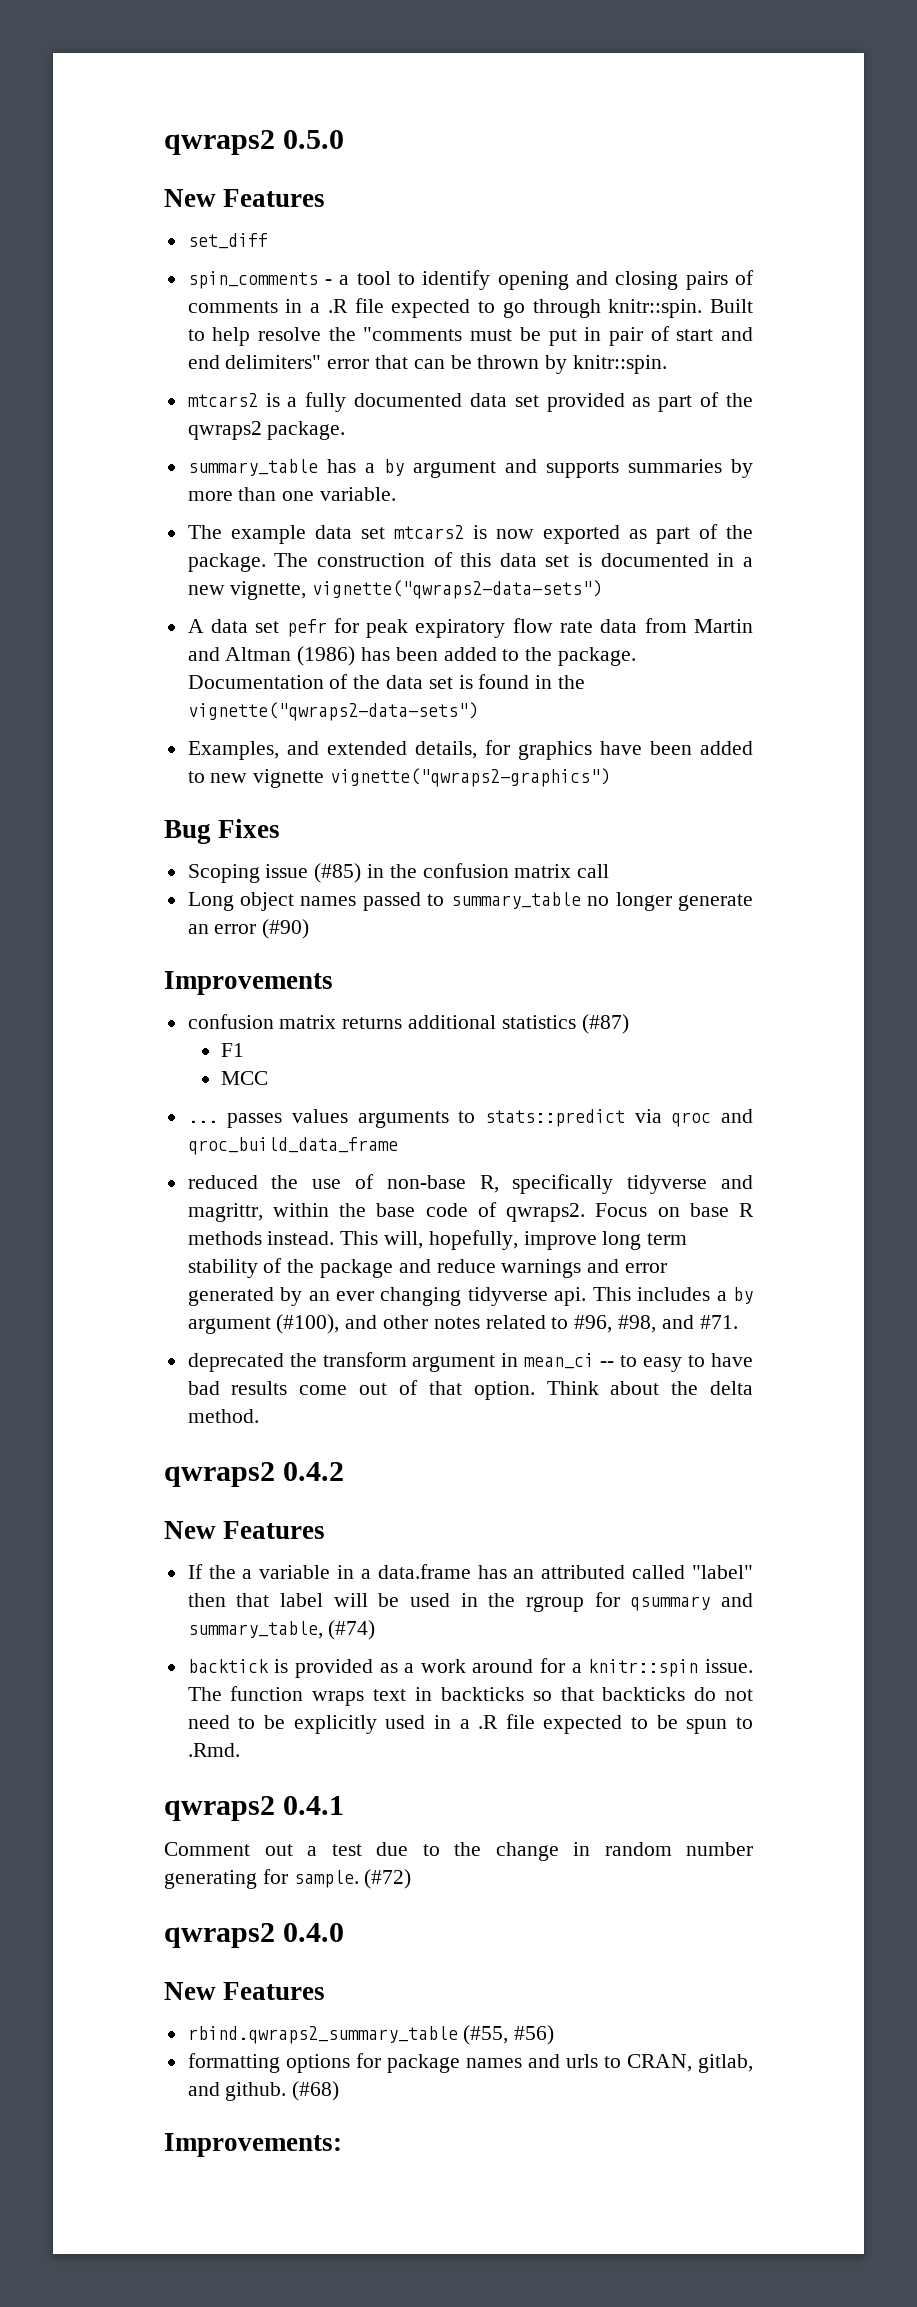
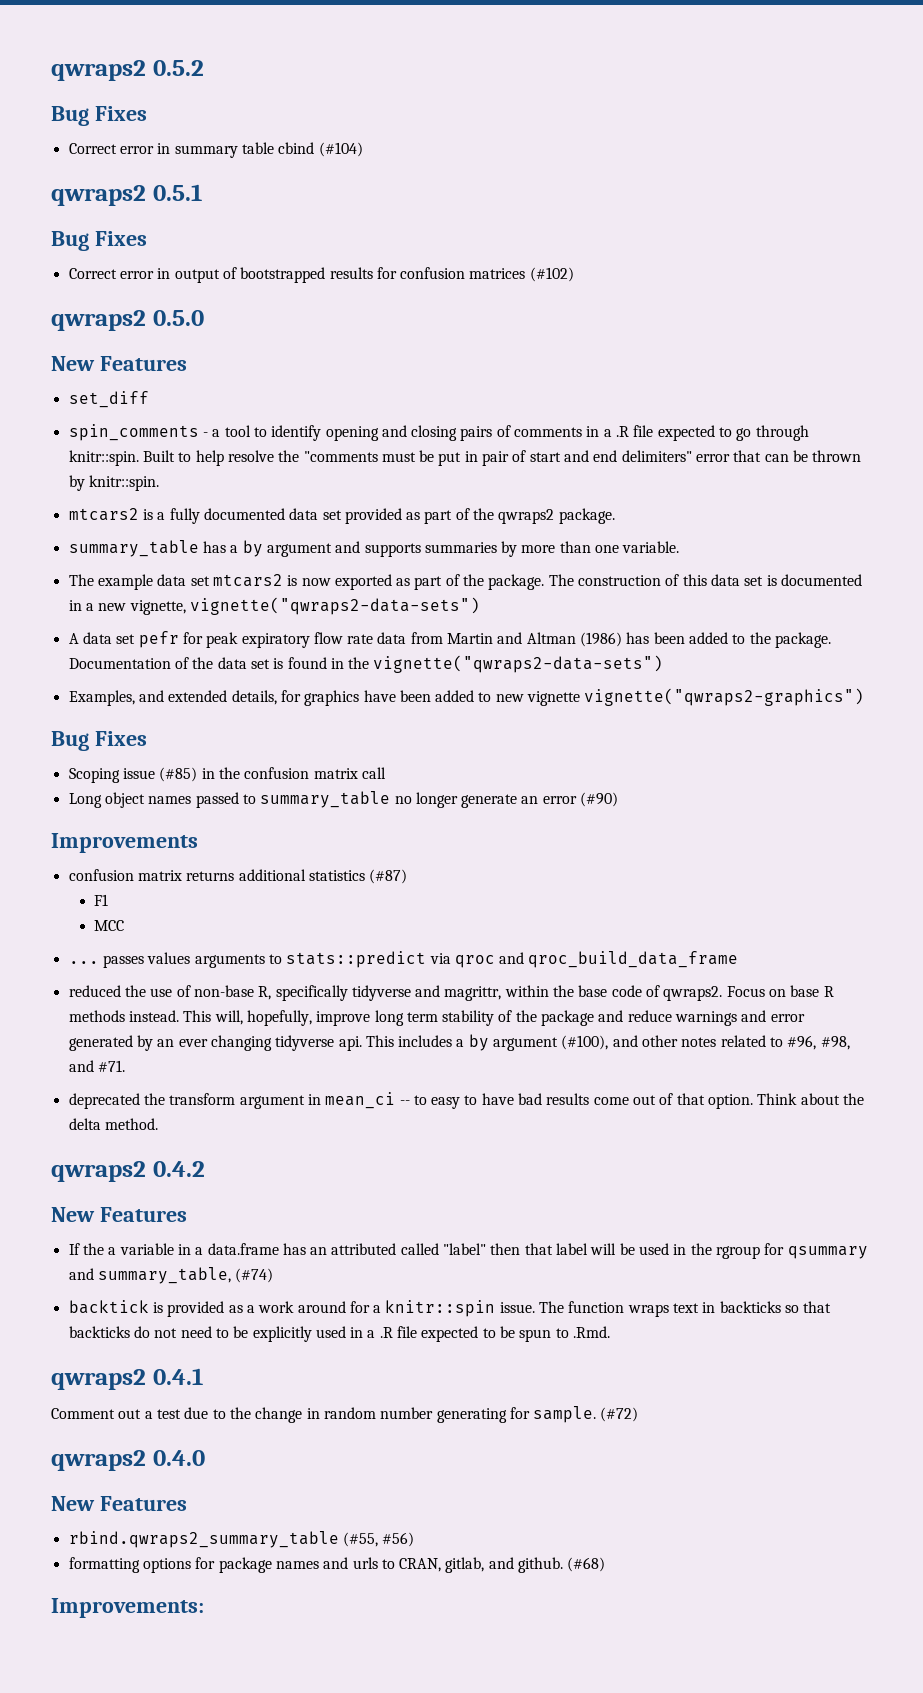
+ qwraps2 0.5.2
+ Bug Fixes
+ Correct error in summary table cbind (#104)
+ qwraps2 0.5.1
+ Bug Fixes
+ Correct error in output of bootstrapped results for confusion matrices (#102)

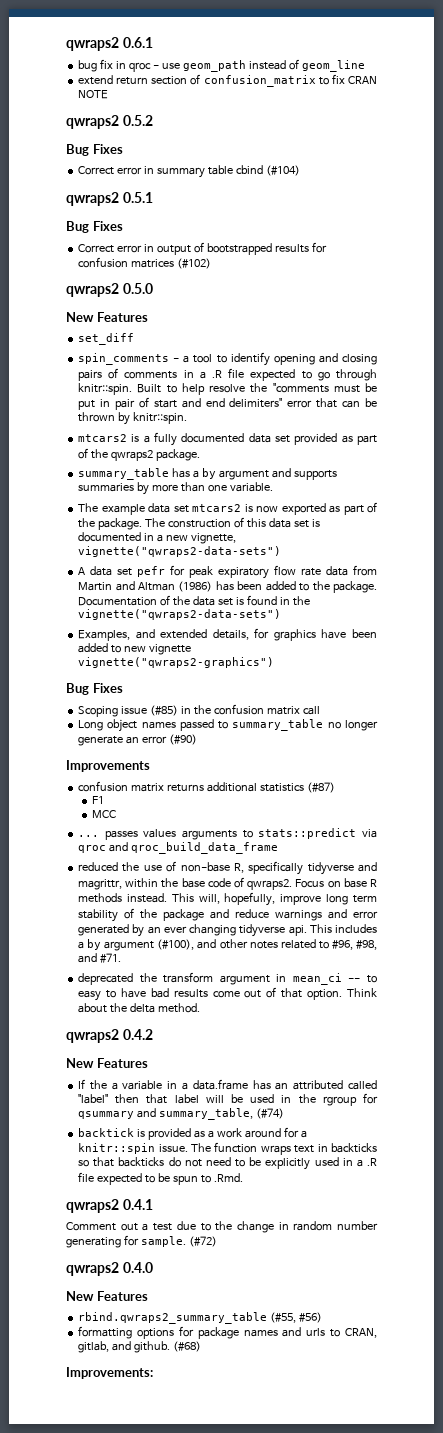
+ qwraps2 0.6.1
+ bug fix in qroc - use geom_path instead of geom_line
+ extend return section of confusion_matrix to fix CRAN NOTE

